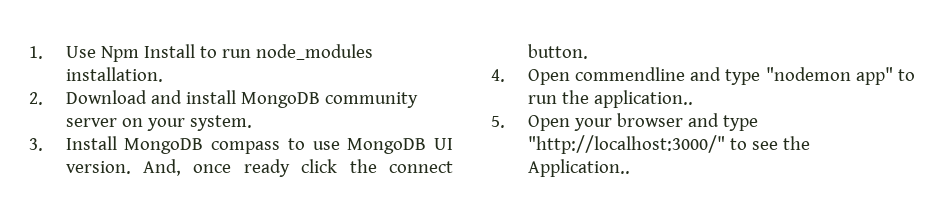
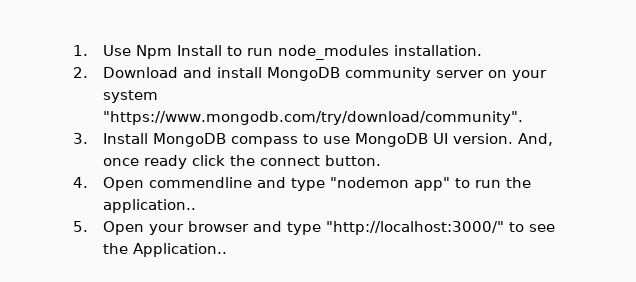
- 2. Download and install MongoDB community server on your system.
+ 2. Download and install MongoDB community server on your system "https://www.mongodb.com/try/download/community".

